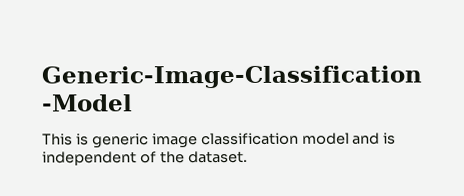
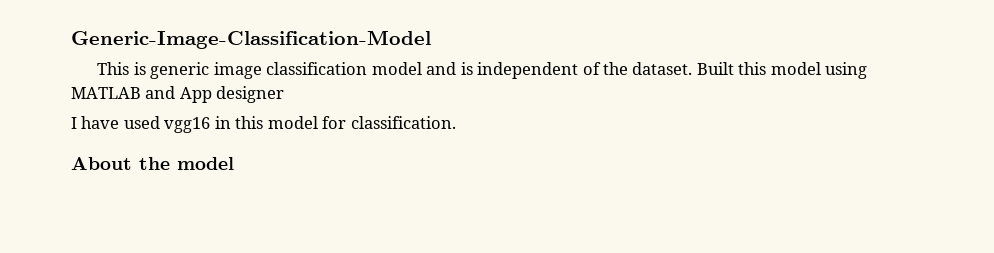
+ Built this model using MATLAB and App designer
+ I have used vgg16 in this model for classification.
+ About the model

